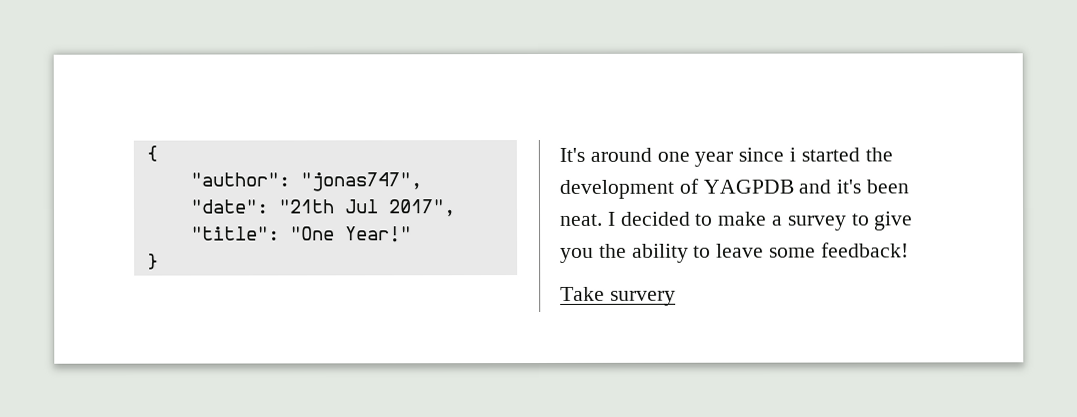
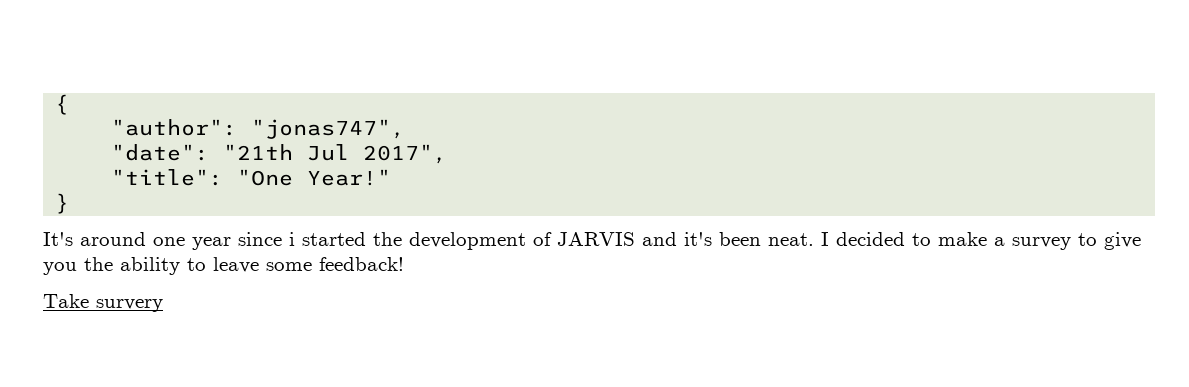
- It's around one year since i started the development of YAGPDB and it's been neat.
+ It's around one year since i started the development of JARVIS and it's been neat.

